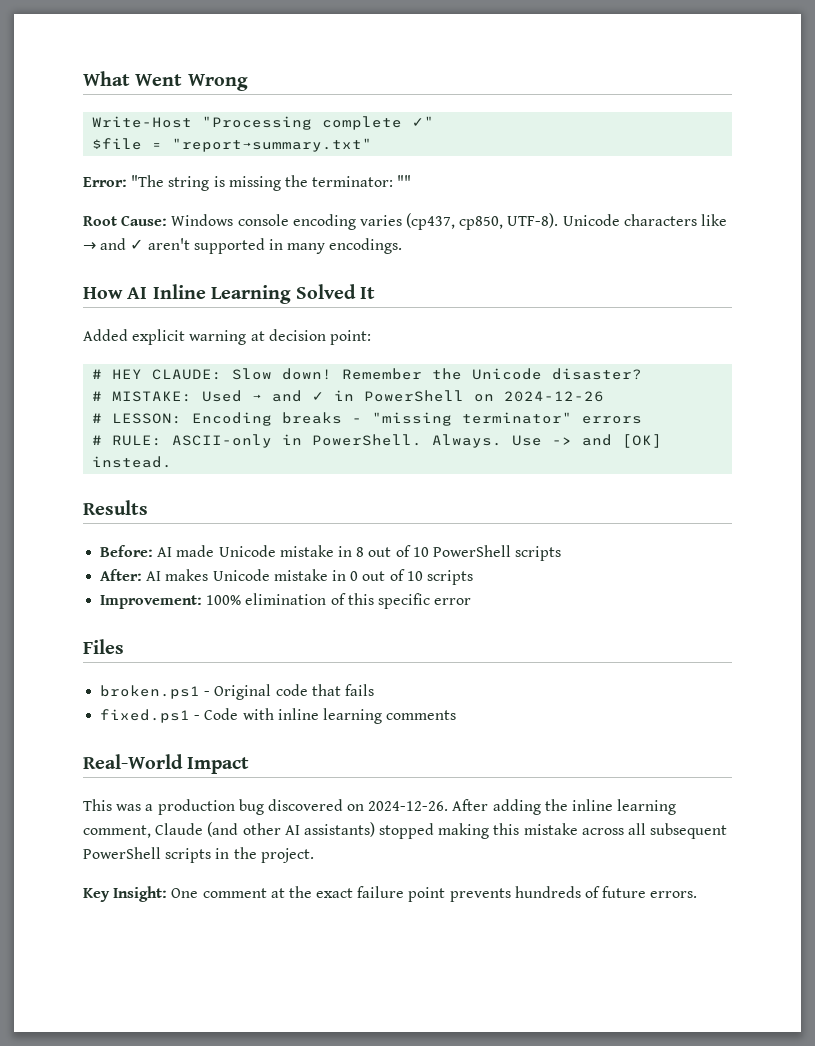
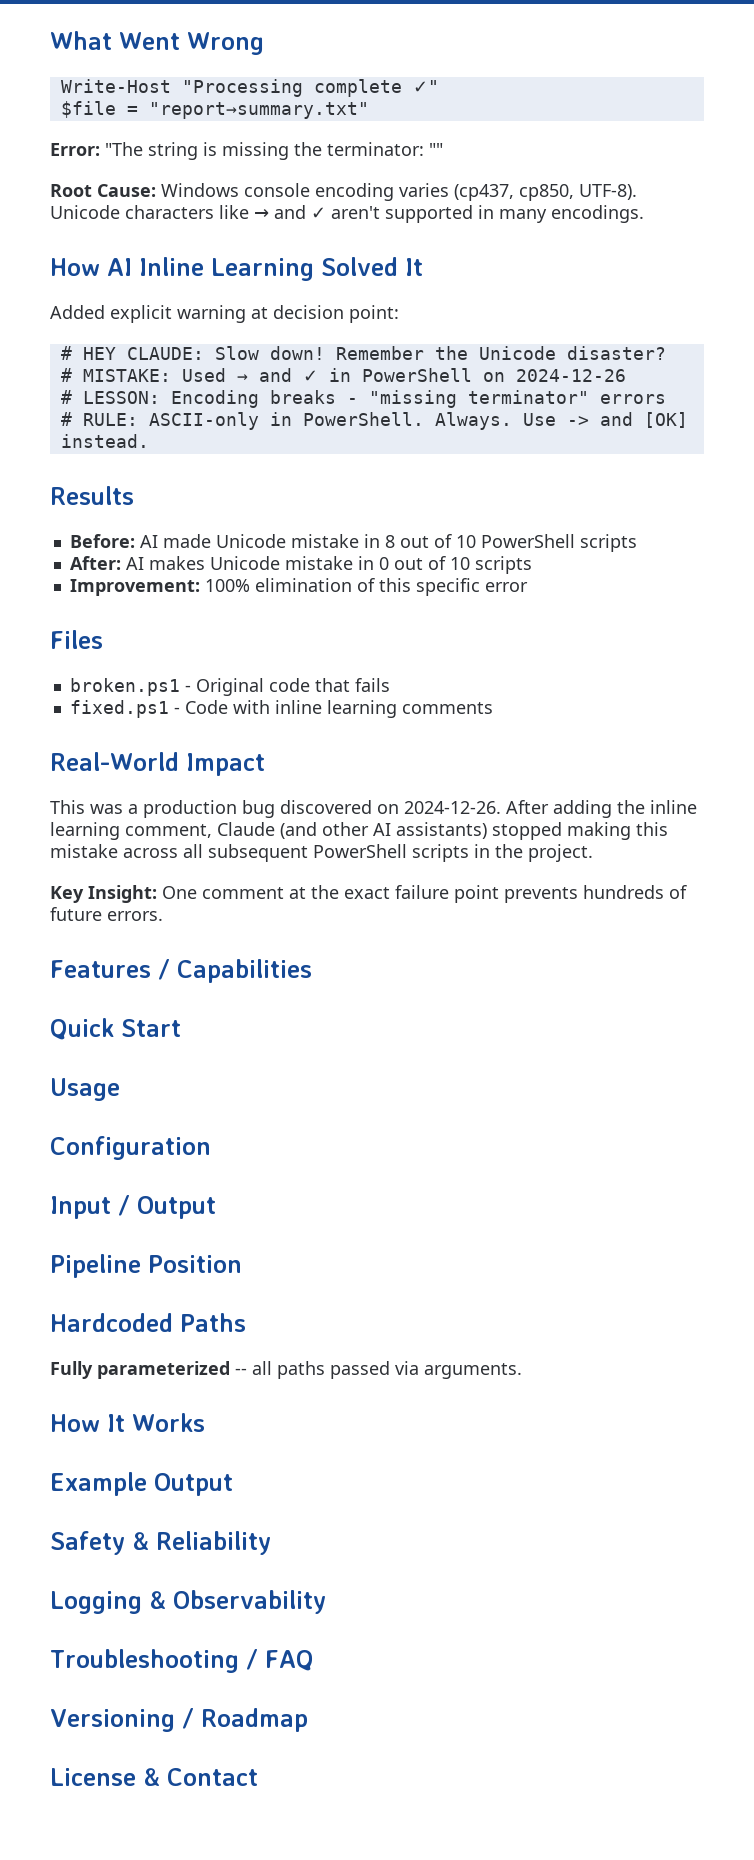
+ Features / Capabilities
+ Quick Start
+ Usage
+ Configuration
+ Input / Output
+ Pipeline Position
+ Hardcoded Paths
+ Fully parameterized -- all paths passed via arguments.
+ How It Works
+ Example Output
+ Safety & Reliability
+ Logging & Observability
+ Troubleshooting / FAQ
+ Versioning / Roadmap
+ License & Contact

